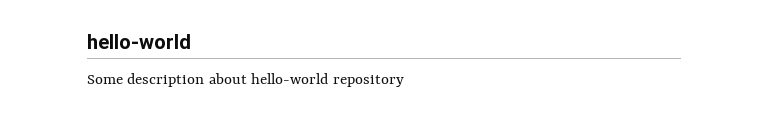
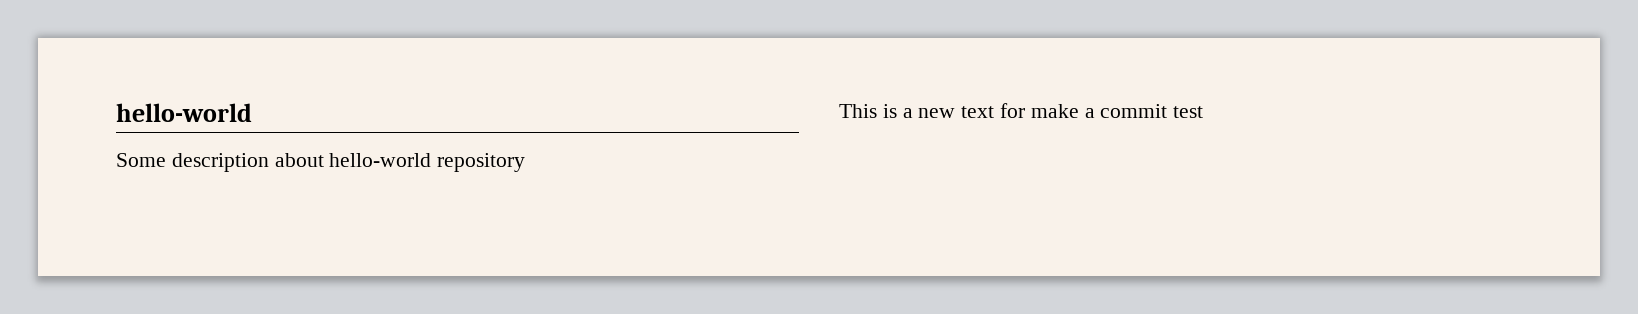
+ This is a new text for make a commit test

